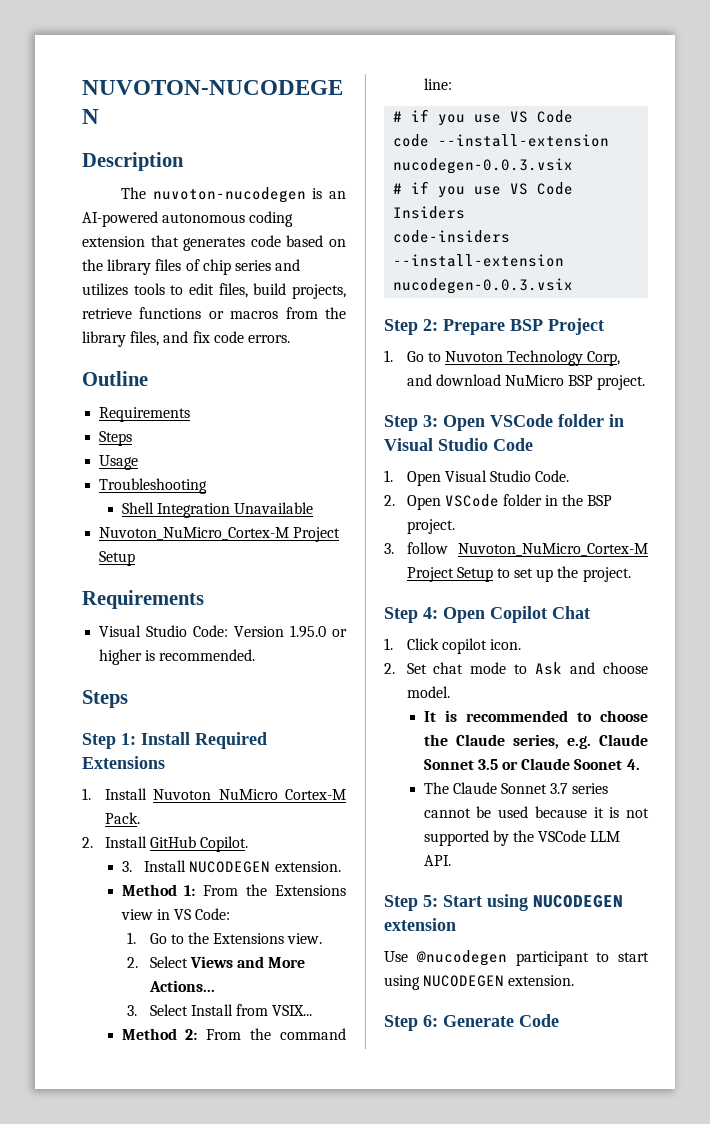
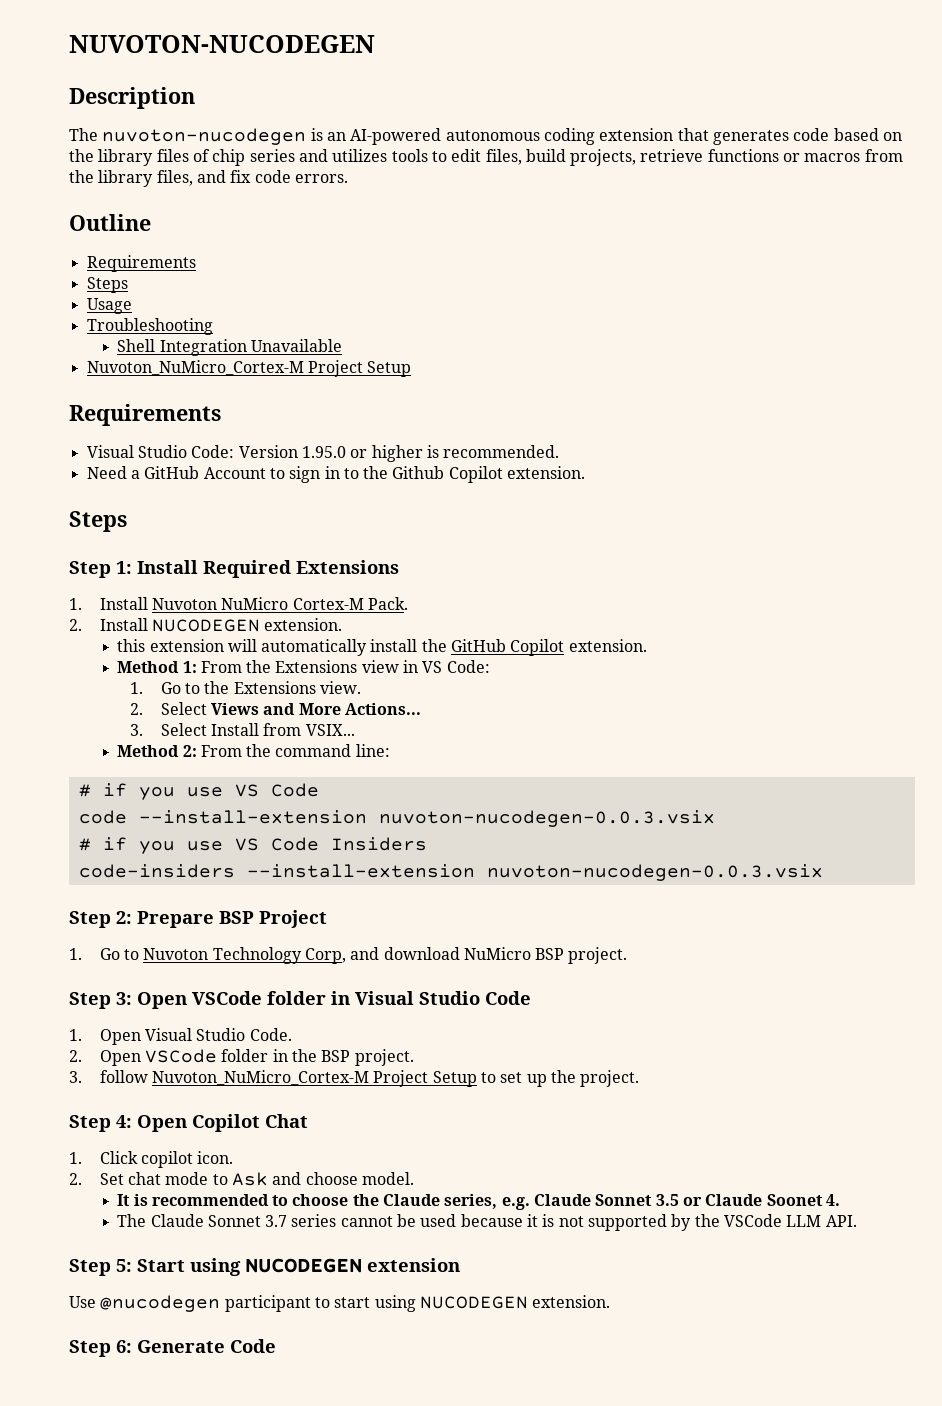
+ Need a GitHub Account to sign in to the Github Copilot extension.
- 2. Install GitHub Copilot.
- 3. Install NUCODEGEN extension.
+ 2. Install NUCODEGEN extension.
+ this extension will automatically install the GitHub Copilot extension.
- code --install-extension nucodegen-0.0.3.vsix
+ code --install-extension nuvoton-nucodegen-0.0.3.vsix
- code-insiders --install-extension nucodegen-0.0.3.vsix
+ code-insiders --install-extension nuvoton-nucodegen-0.0.3.vsix

